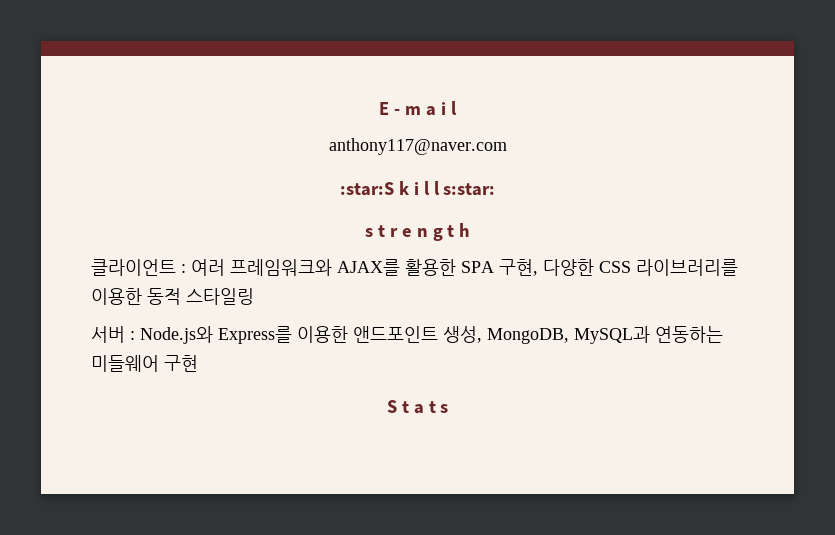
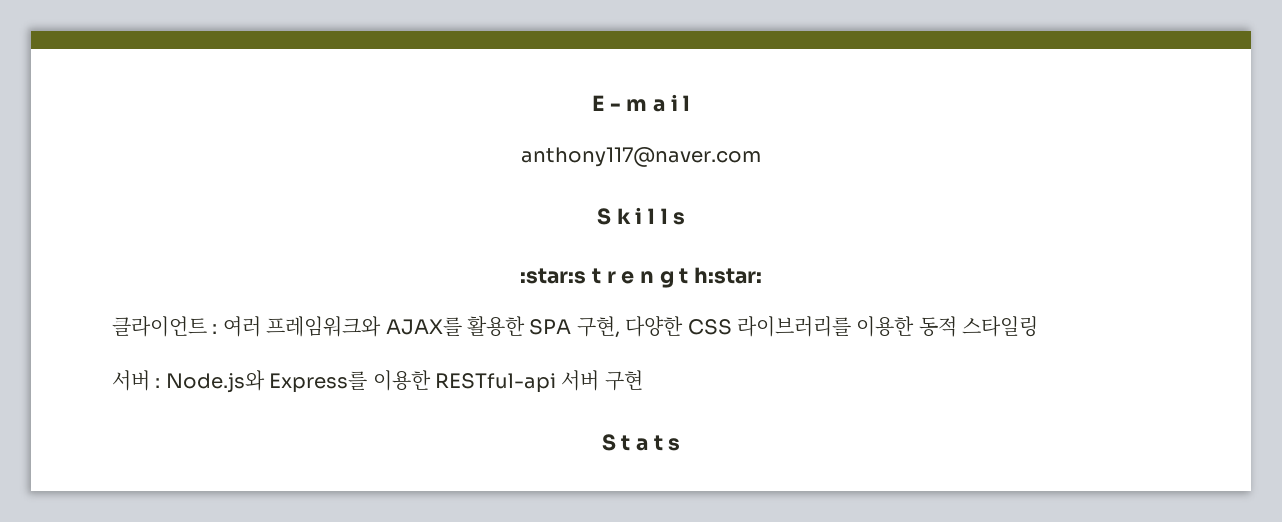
- :star:S k i l l s:star:
- s t r e n g t h
+ S k i l l s
+ :star:s t r e n g t h:star:
- 서버 : Node.js와 Express를 이용한 앤드포인트 생성, MongoDB, MySQL과 연동하는 미들웨어 구현
+ 서버 : Node.js와 Express를 이용한 RESTful-api 서버 구현

